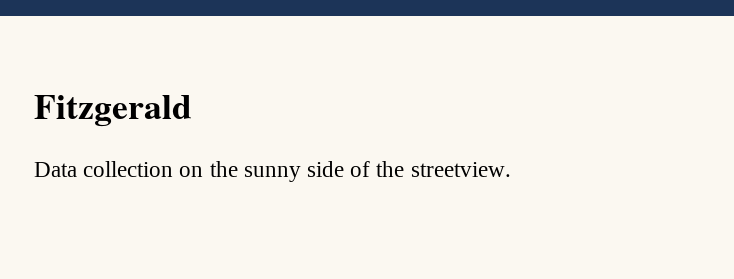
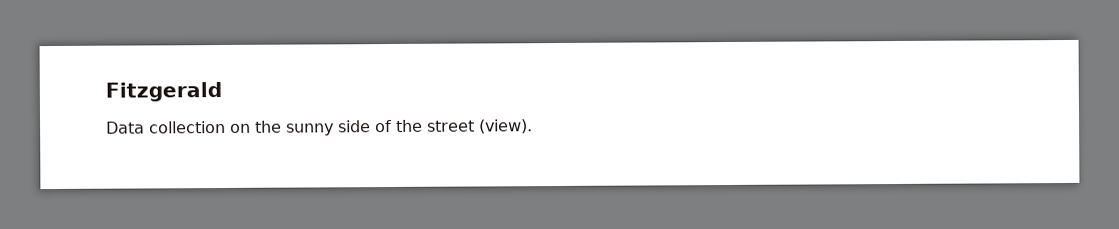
- Data collection on the sunny side of the streetview.
+ Data collection on the sunny side of the street (view).

